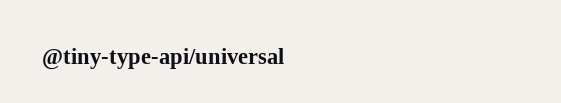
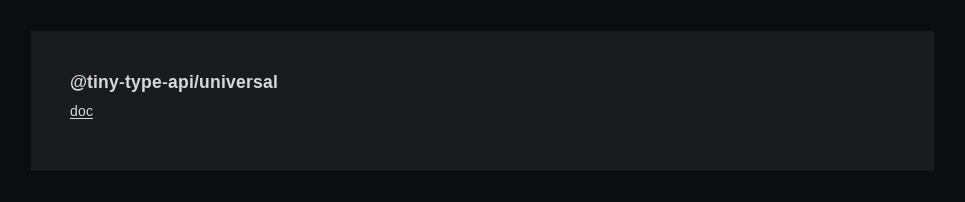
+ doc

